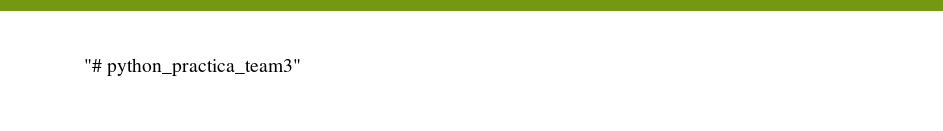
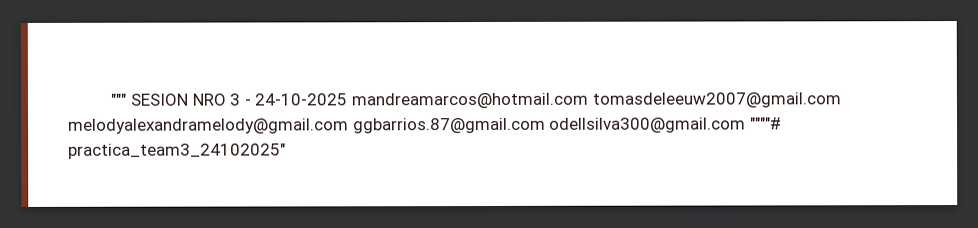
- "# python_practica_team3"
+ """ SESION NRO 3 - 24-10-2025 mandreamarcos@hotmail.com tomasdeleeuw2007@gmail.com melodyalexandramelody@gmail.com ggbarrios.87@gmail.com odellsilva300@gmail.com """"# practica_team3_24102025"

